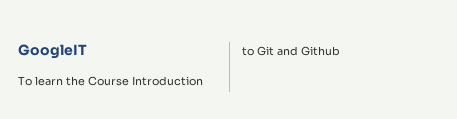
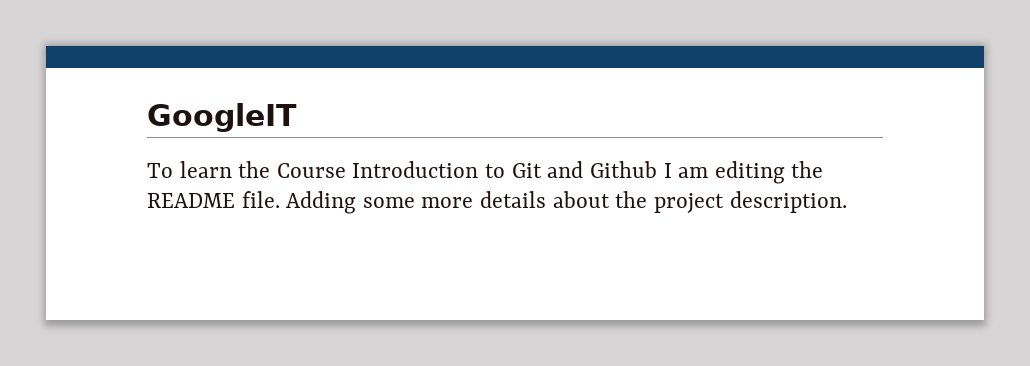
- To learn the Course Introduction to Git and Github
+ To learn the Course Introduction to Git and Github I am editing the README file. Adding some more details about the project description.

